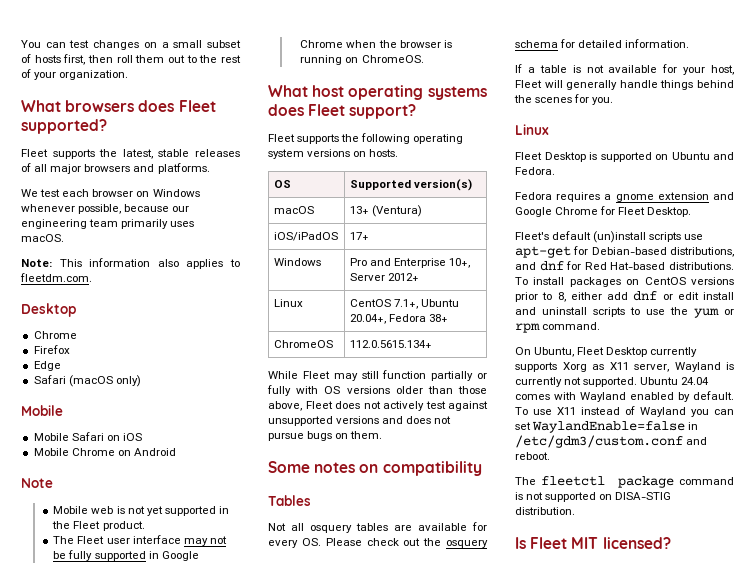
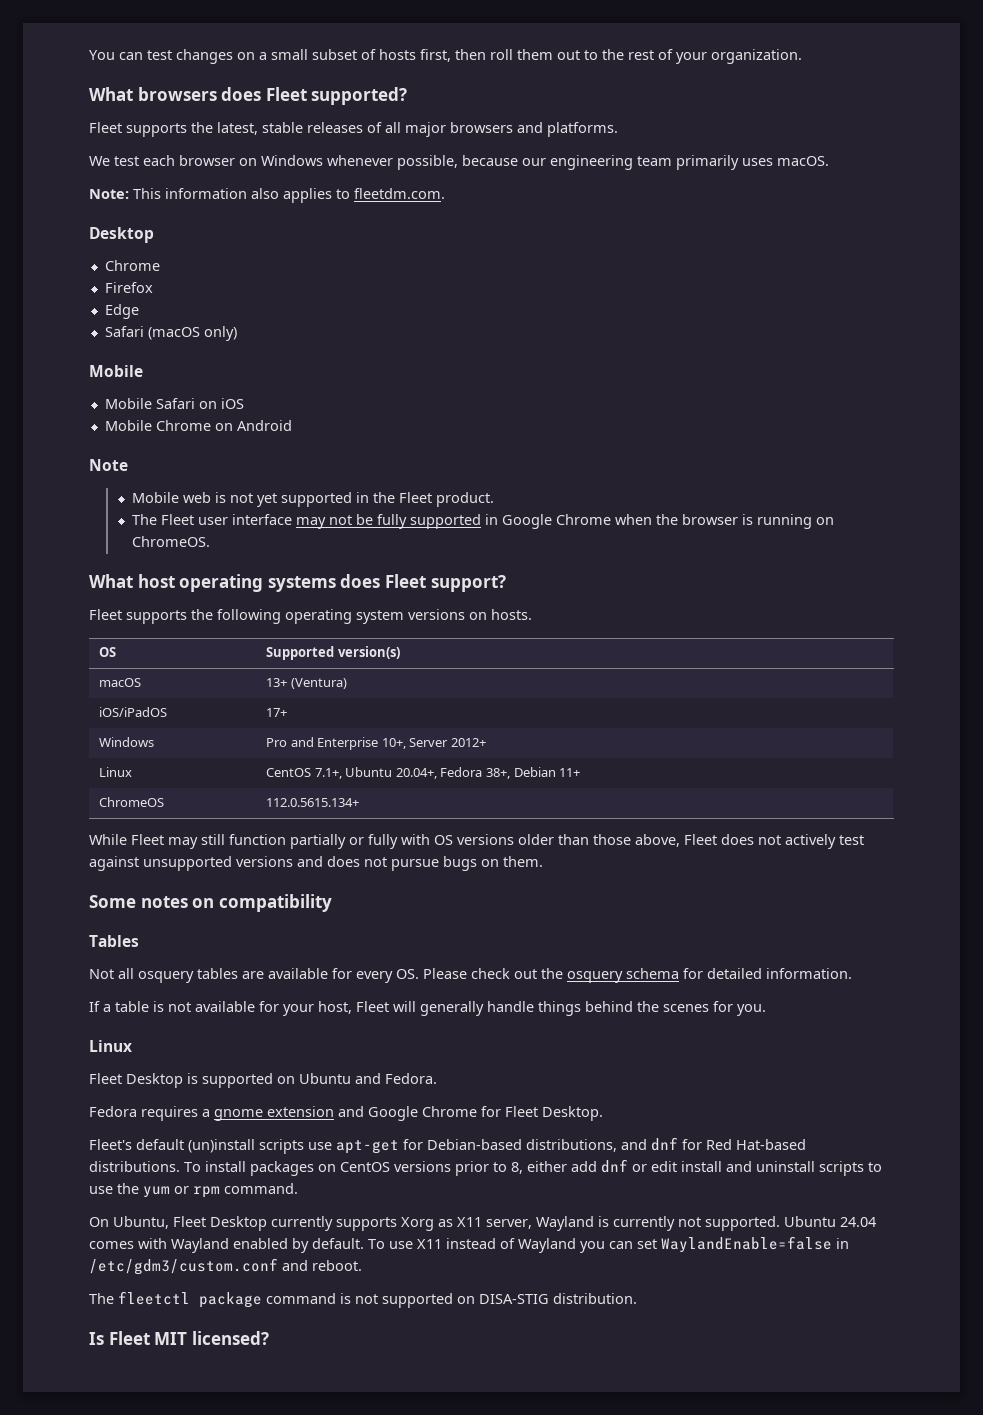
- Linux | CentOS 7.1+, Ubuntu 20.04+, Fedora 38+
+ Linux | CentOS 7.1+, Ubuntu 20.04+, Fedora 38+, Debian 11+

